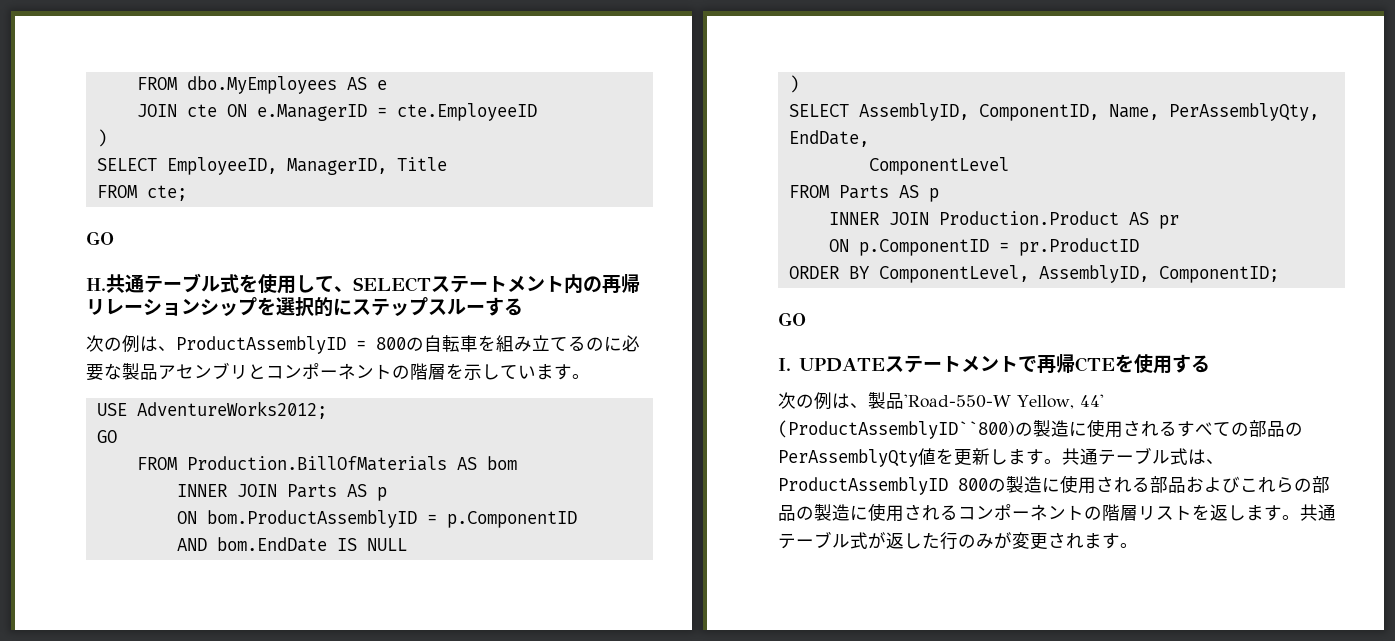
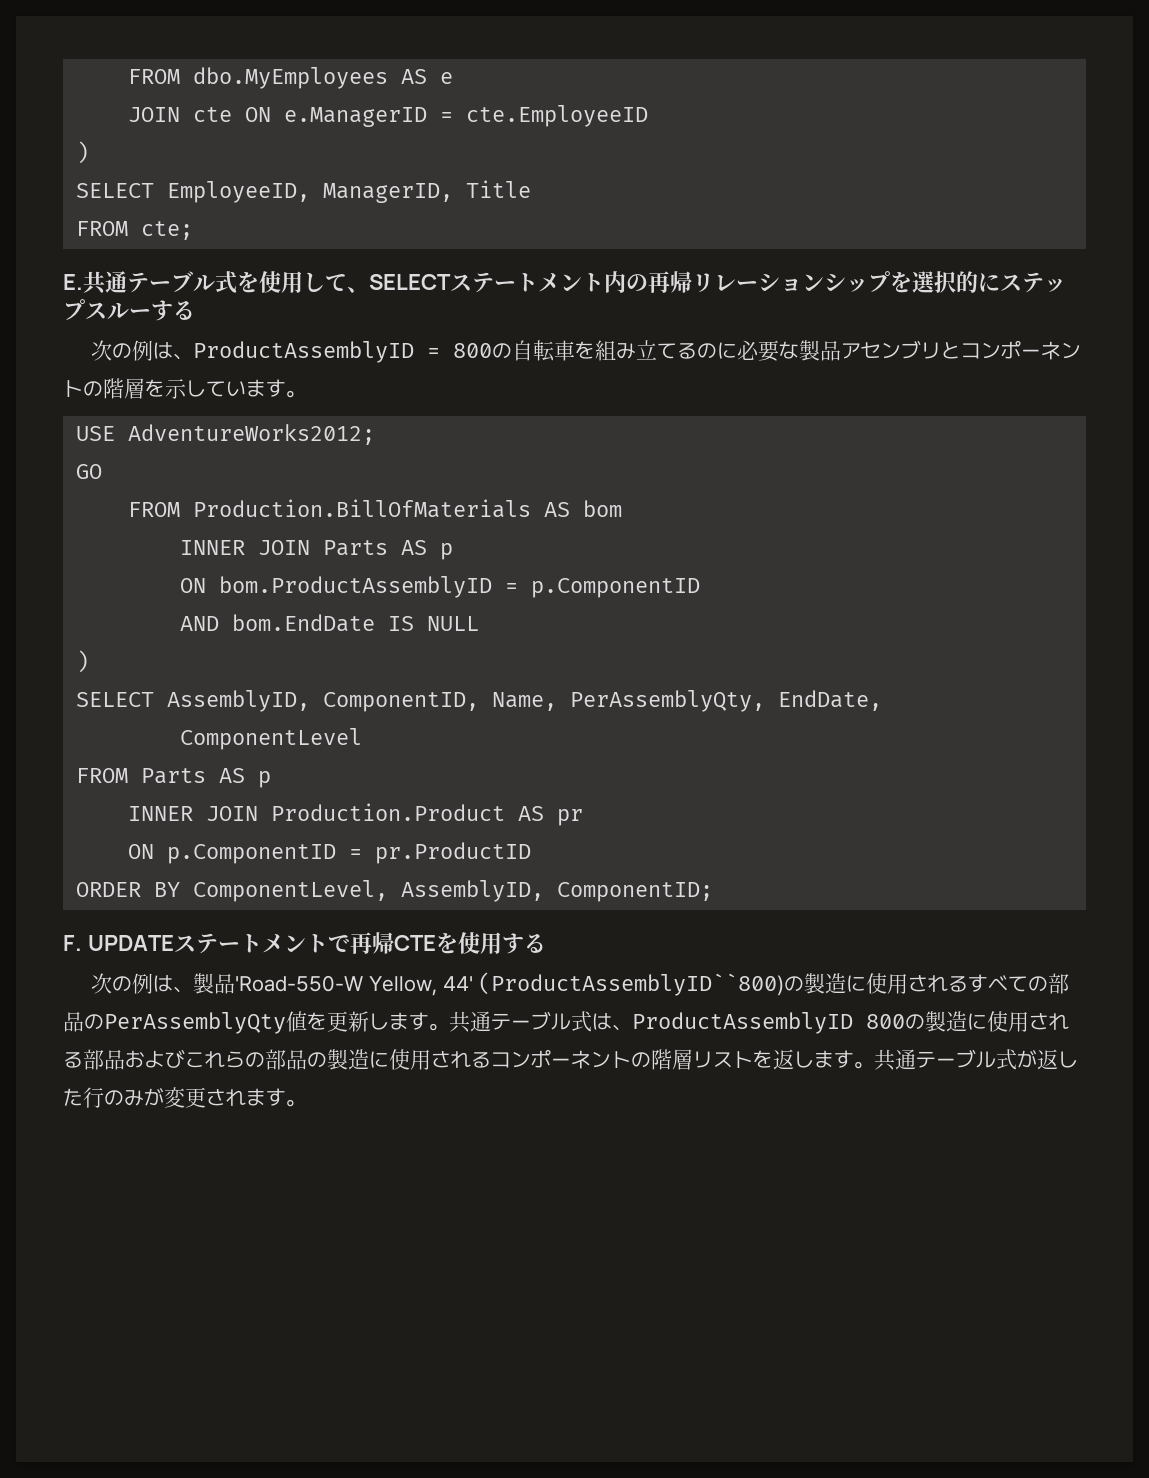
  FROM cte;
- GO
- H.共通テーブル式を使用して、SELECTステートメント内の再帰リレーションシップを選択的にステップスルーする
+ E.共通テーブル式を使用して、SELECTステートメント内の再帰リレーションシップを選択的にステップスルーする
  ORDER BY ComponentLevel, AssemblyID, ComponentID;
- GO
- I. UPDATEステートメントで再帰CTEを使用する
+ F. UPDATEステートメントで再帰CTEを使用する

